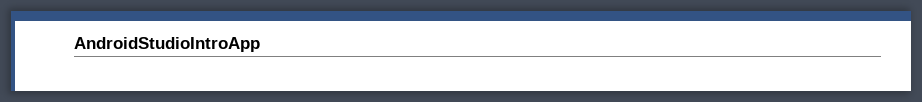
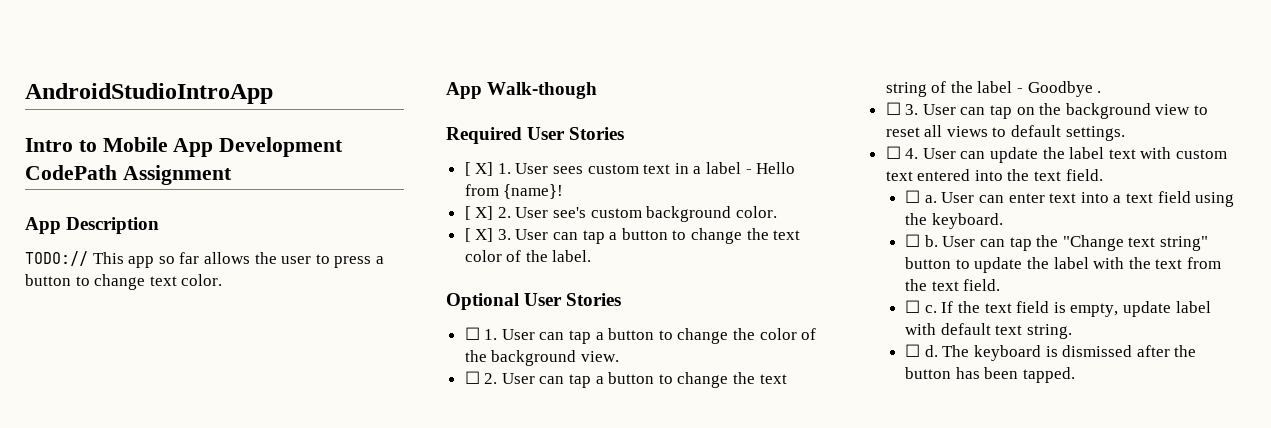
+ Intro to Mobile App Development CodePath Assignment
+ App Description
+ TODO:// This app so far allows the user to press a button to change text color.
+ App Walk-though
+ Required User Stories
+ [ X] 1. User sees custom text in a label - Hello from {name}!
+ [ X] 2. User see's custom background color.
+ [ X] 3. User can tap a button to change the text color of the label.
+ Optional User Stories
+ ☐ 1. User can tap a button to change the color of the background view.
+ ☐ 2. User can tap a button to change the text string of the label - Goodbye .
+ ☐ 3. User can tap on the background view to reset all views to default settings.
+ ☐ 4. User can update the label text with custom text entered into the text field.
+ ☐ a. User can enter text into a text field using the keyboard.
+ ☐ b. User can tap the "Change text string" button to update the label with the text from the text field.
+ ☐ c. If the text field is empty, update label with default text string.
+ ☐ d. The keyboard is dismissed after the button has been tapped.

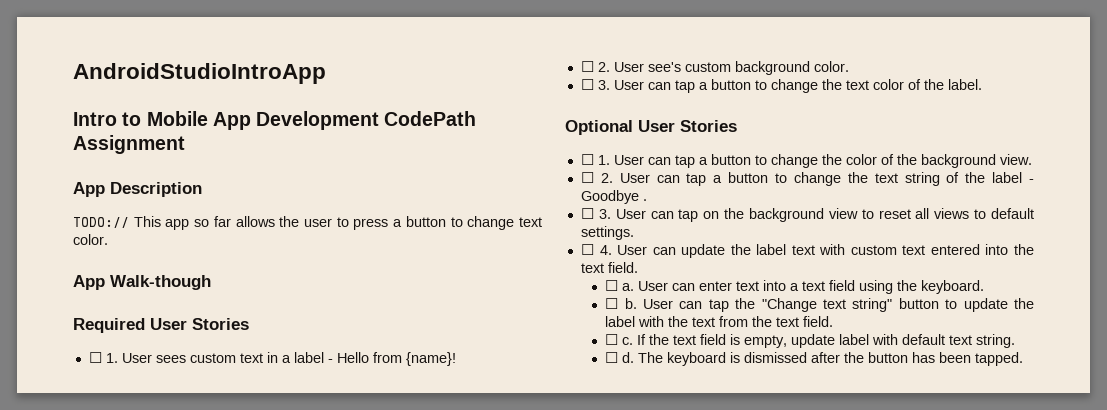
- [ X] 1. User sees custom text in a label - Hello from {name}!
+ ☐ 1. User sees custom text in a label - Hello from {name}!
- [ X] 2. User see's custom background color.
+ ☐ 2. User see's custom background color.
- [ X] 3. User can tap a button to change the text color of the label.
+ ☐ 3. User can tap a button to change the text color of the label.

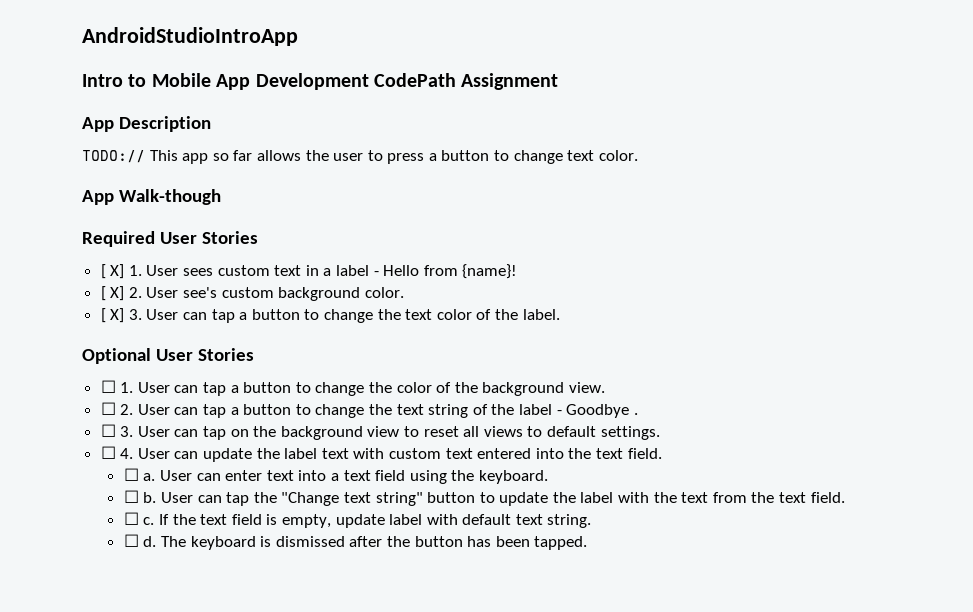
- ☐ 1. User sees custom text in a label - Hello from {name}!
+ [ X] 1. User sees custom text in a label - Hello from {name}!
- ☐ 2. User see's custom background color.
+ [ X] 2. User see's custom background color.
- ☐ 3. User can tap a button to change the text color of the label.
+ [ X] 3. User can tap a button to change the text color of the label.

